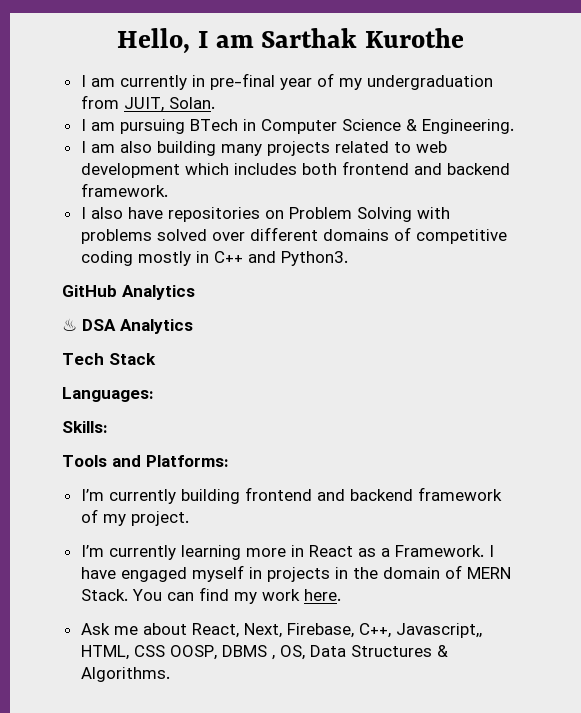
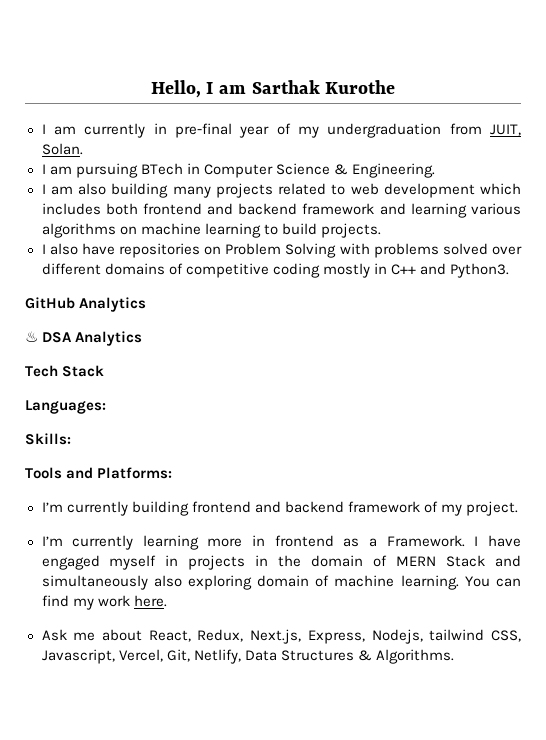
- I am also building many projects related to web development which includes both frontend and backend framework.
+ I am also building many projects related to web development which includes both frontend and backend framework and learning various algorithms on machine learning to build projects.
- I’m currently learning more in React as a Framework.
+ I’m currently learning more in frontend as a Framework.
- I have engaged myself in projects in the domain of MERN Stack.
+ I have engaged myself in projects in the domain of MERN Stack and simultaneously also exploring domain of machine learning.
- Ask me about React, Next, Firebase, C++, Javascript,, HTML, CSS OOSP, DBMS , OS, Data Structures & Algorithms.
+ Ask me about React, Redux, Next.js, Express, Nodejs, tailwind CSS, Javascript, Vercel, Git, Netlify, Data Structures & Algorithms.

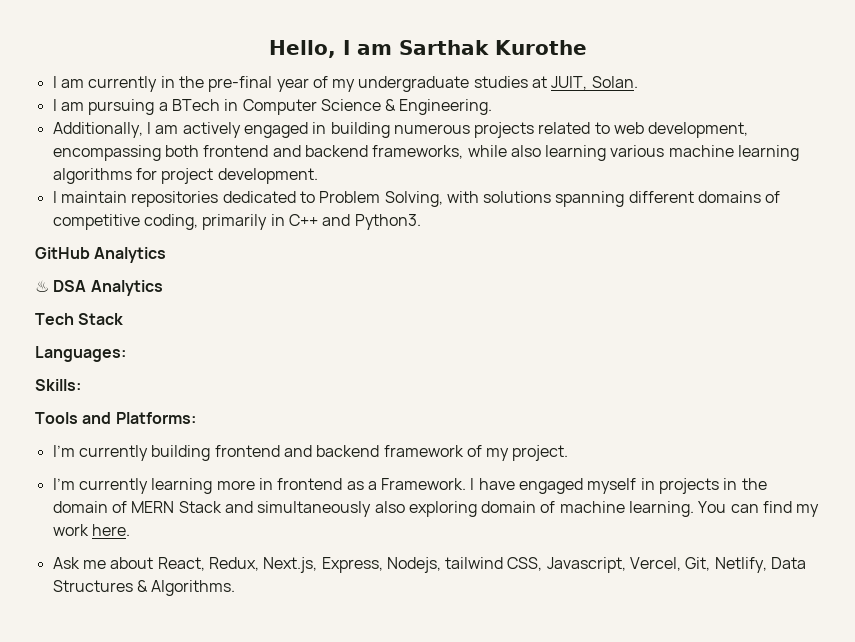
- I am currently in pre-final year of my undergraduation from JUIT, Solan.
+ I am currently in the pre-final year of my undergraduate studies at JUIT, Solan.
- I am pursuing BTech in Computer Science & Engineering.
+ I am pursuing a BTech in Computer Science & Engineering.
- I am also building many projects related to web development which includes both frontend and backend framework and learning various algorithms on machine learning to build projects.
- I also have repositories on Problem Solving with problems solved over different domains of competitive coding mostly in C++ and Python3.
+ Additionally, I am actively engaged in building numerous projects related to web development, encompassing both frontend and backend frameworks, while also learning various machine learning algorithms for project development.
+ I maintain repositories dedicated to Problem Solving, with solutions spanning different domains of competitive coding, primarily in C++ and Python3.

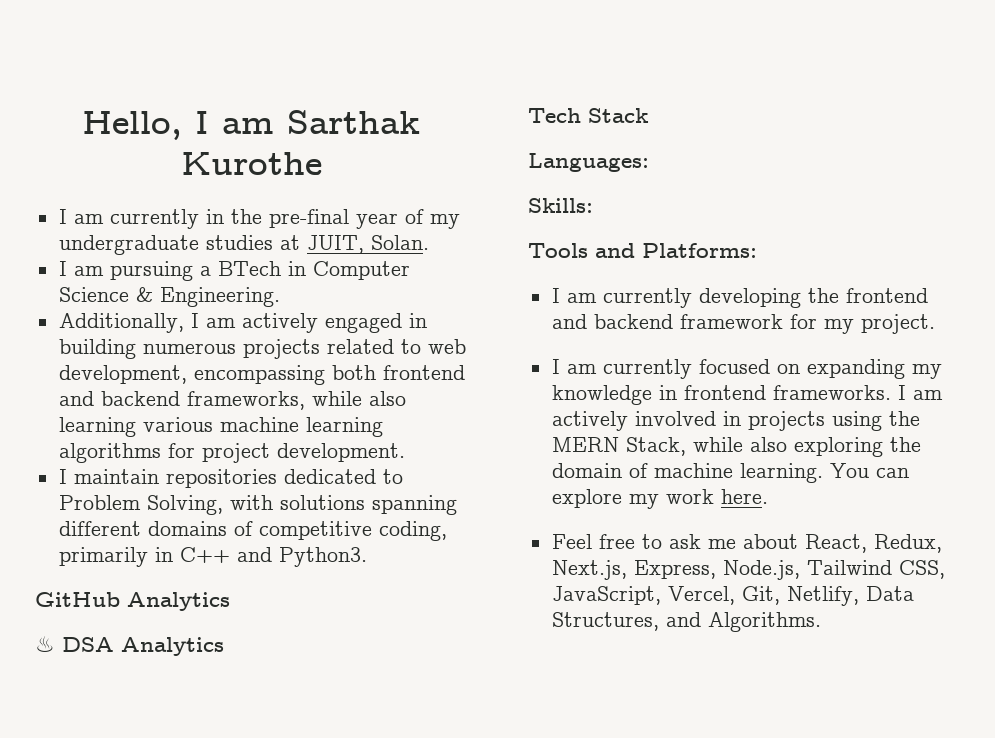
- I’m currently building frontend and backend framework of my project.
+ I am currently developing the frontend and backend framework for my project.
- I’m currently learning more in frontend as a Framework. I have engaged myself in projects in the domain of MERN Stack and simultaneously also exploring domain of machine learning.
+ I am currently focused on expanding my knowledge in frontend frameworks. I am actively involved in projects using the MERN Stack, while also exploring the domain of machine learning.
- You can find my work here.
+ You can explore my work here.
- Ask me about React, Redux, Next.js, Express, Nodejs, tailwind CSS, Javascript, Vercel, Git, Netlify, Data Structures & Algorithms.
+ Feel free to ask me about React, Redux, Next.js, Express, Node.js, Tailwind CSS, JavaScript, Vercel, Git, Netlify, Data Structures, and Algorithms.

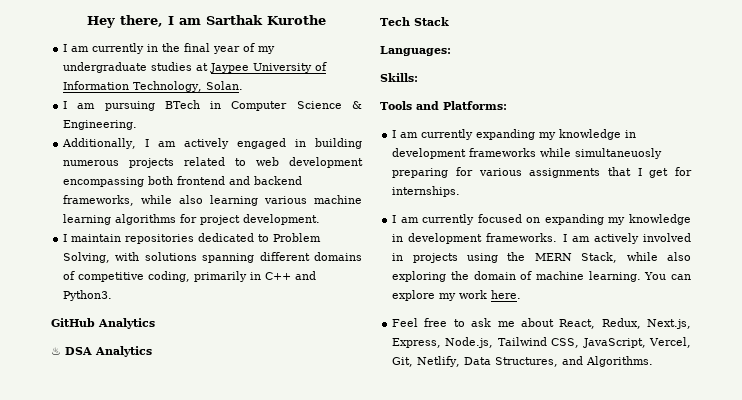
- Hello, I am Sarthak Kurothe
+ Hey there, I am Sarthak Kurothe
- I am currently in the pre-final year of my undergraduate studies at JUIT, Solan.
+ I am currently in the final year of my undergraduate studies at Jaypee University of Information Technology, Solan.
- I am pursuing a BTech in Computer Science & Engineering.
+ I am pursuing BTech in Computer Science & Engineering.
- Additionally, I am actively engaged in building numerous projects related to web development, encompassing both frontend and backend frameworks, while also learning various machine learning algorithms for project development.
+ Additionally, I am actively engaged in building numerous projects related to web development encompassing both frontend and backend frameworks, while also learning various machine learning algorithms for project development.
- I am currently developing the frontend and backend framework for my project.
+ I am currently expanding my knowledge in development frameworks while simultaneuosly preparing for various assignments that I get for internships.
- I am currently focused on expanding my knowledge in frontend frameworks.
+ I am currently focused on expanding my knowledge in development frameworks.

